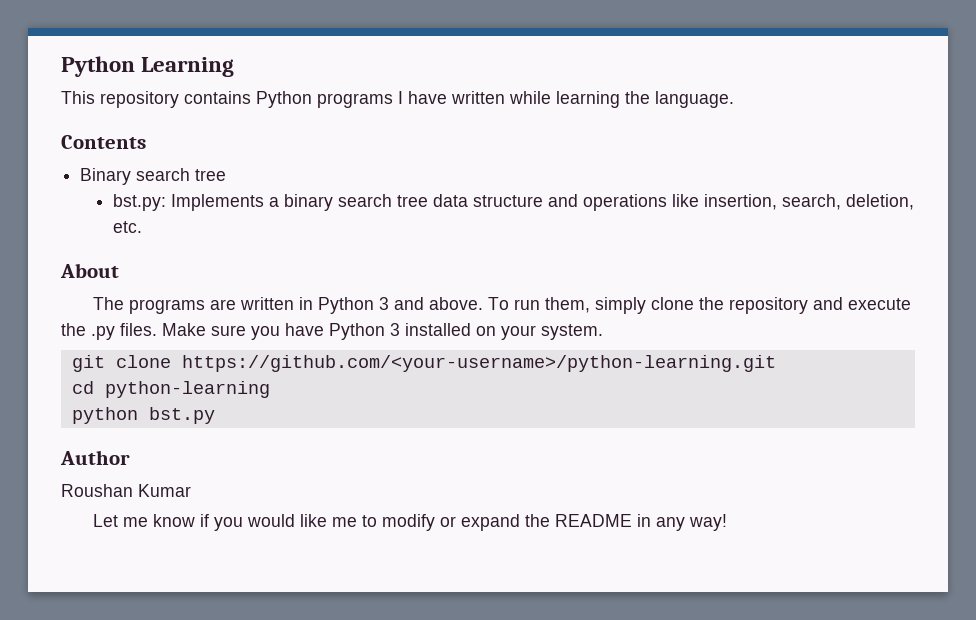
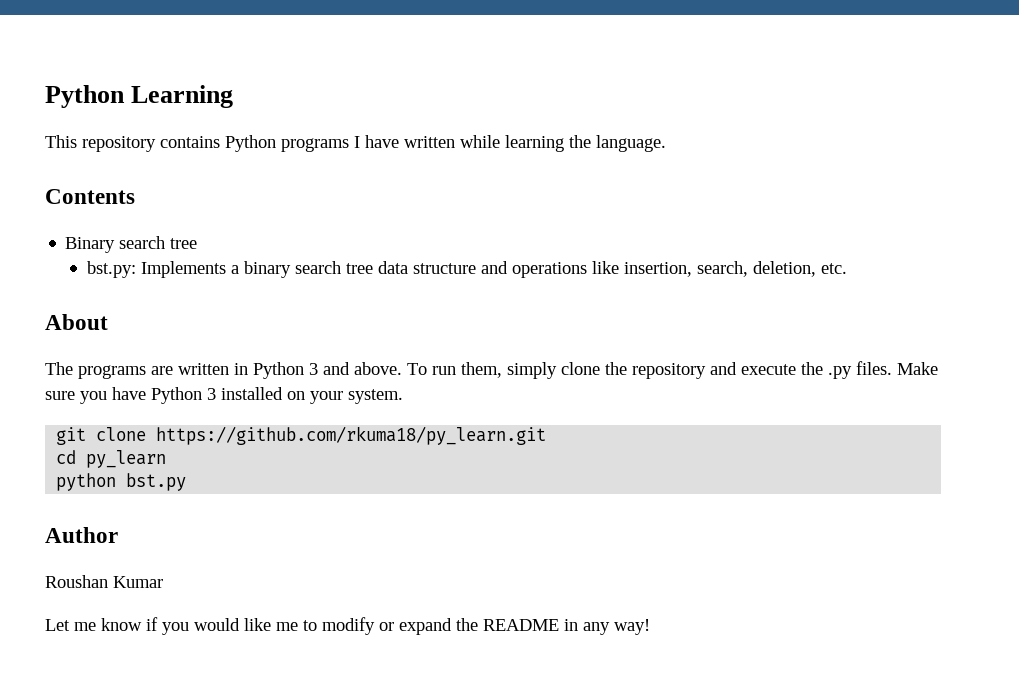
- git clone https://github.com/<your-username>/python-learning.git
+ git clone https://github.com/rkuma18/py_learn.git
- cd python-learning
+ cd py_learn

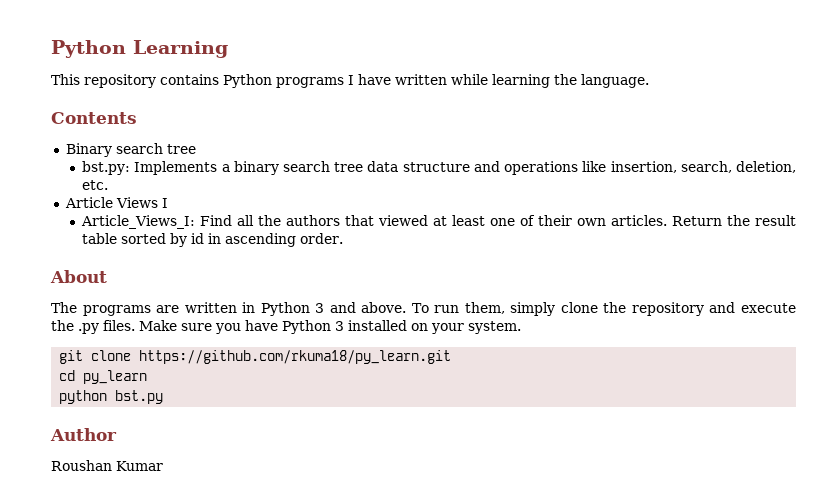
+ Article Views I
+ Article_Views_I: Find all the authors that viewed at least one of their own articles. Return the result table sorted by id in ascending order.
- Let me know if you would like me to modify or expand the README in any way!

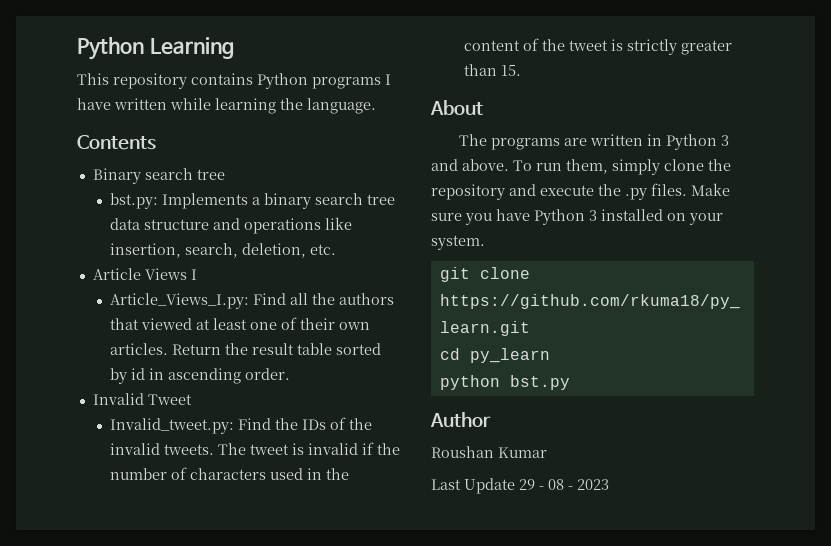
- Article_Views_I: Find all the authors that viewed at least one of their own articles.
+ Article_Views_I.py: Find all the authors that viewed at least one of their own articles.
+ Invalid Tweet
+ Invalid_tweet.py: Find the IDs of the invalid tweets. The tweet is invalid if the number of characters used in the content of the tweet is strictly greater than 15.
+ Last Update 29 - 08 - 2023

